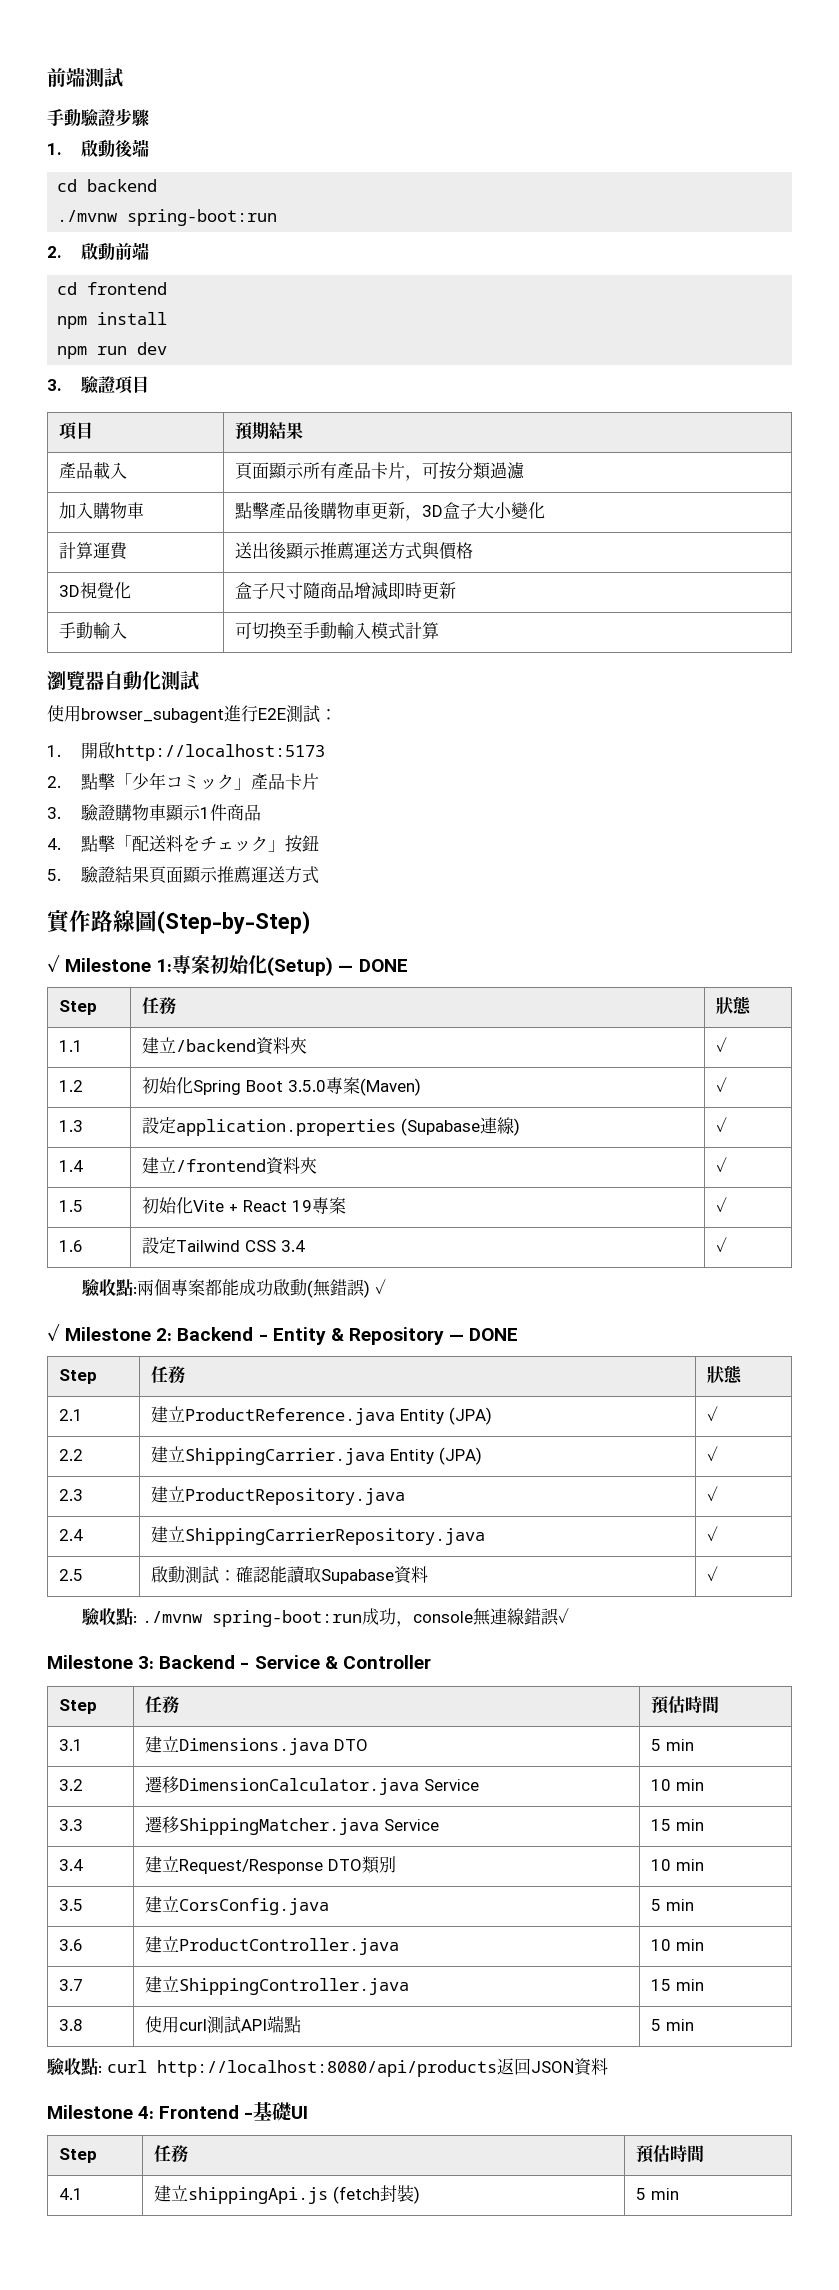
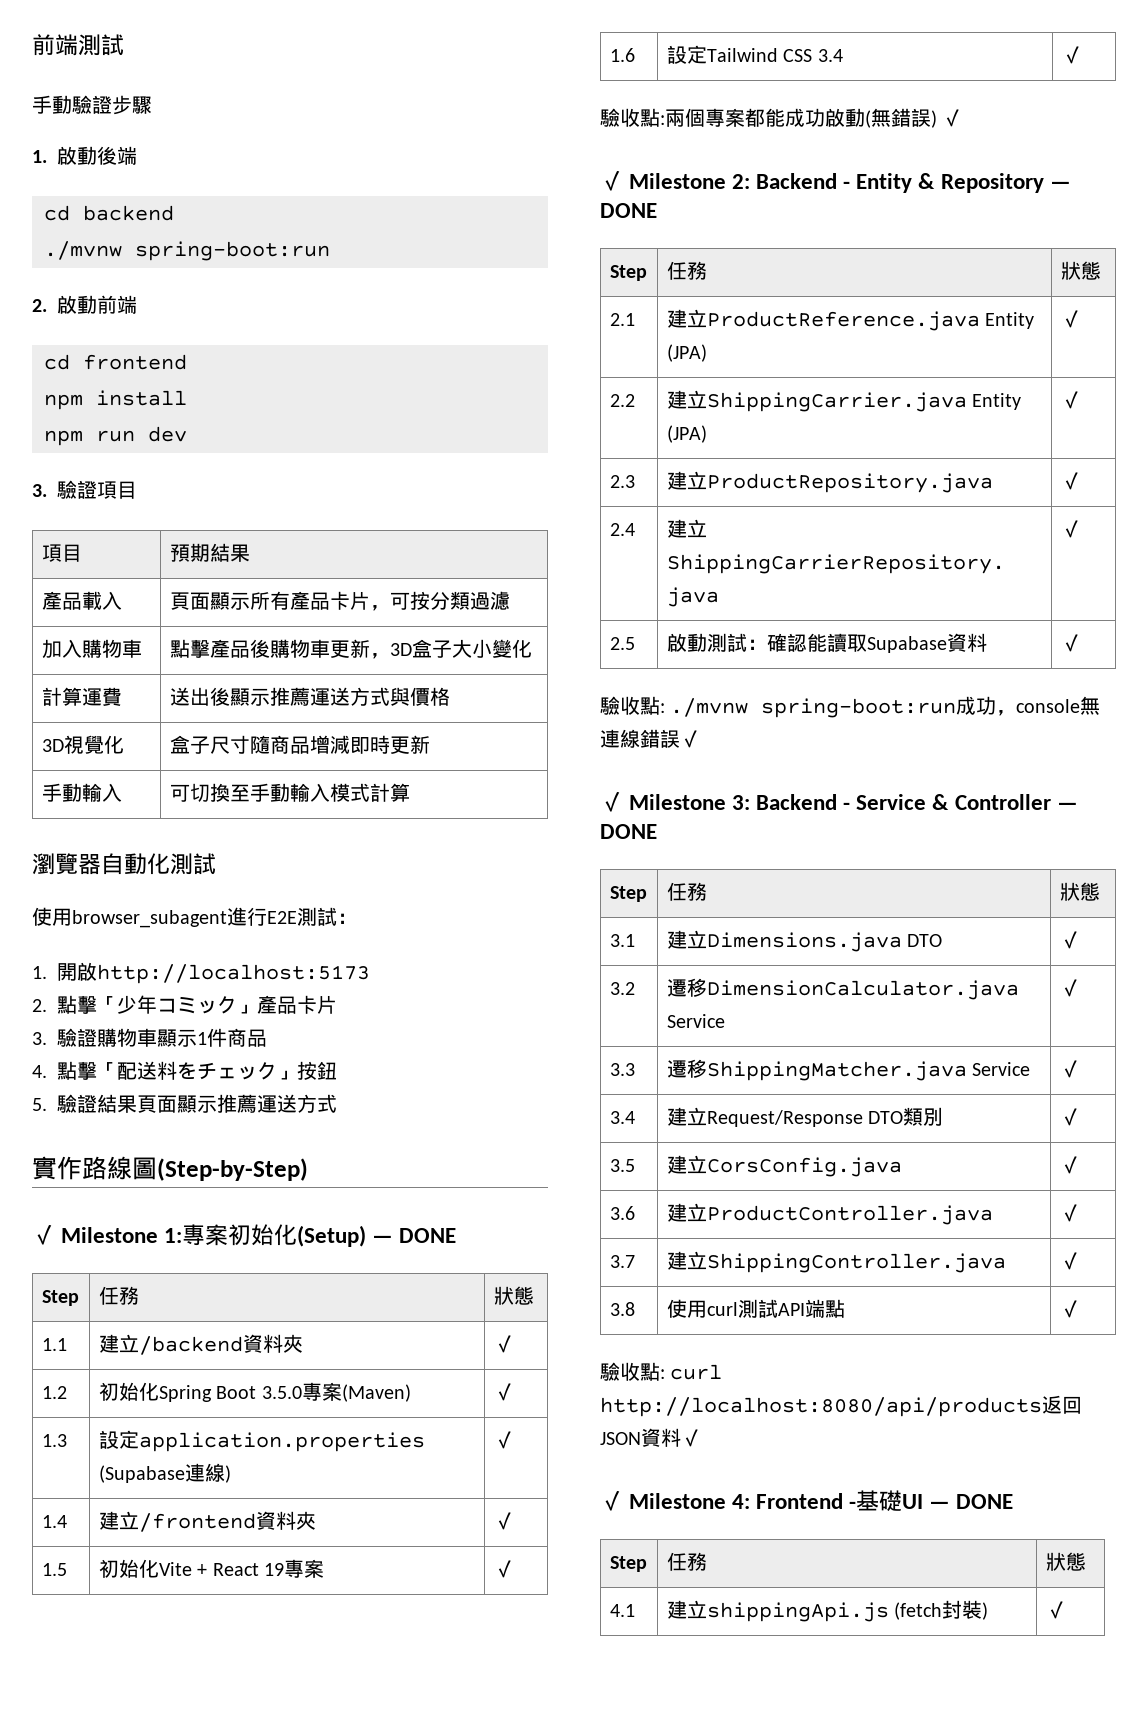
- Milestone 3: Backend - Service & Controller
- Step | 任務 | 預估時間
+ ✓ Milestone 3: Backend - Service & Controller — DONE
+ Step | 任務 | 狀態
- 3.1 | 建立Dimensions.java DTO | 5 min
+ 3.1 | 建立Dimensions.java DTO | ✓
- 3.2 | 遷移DimensionCalculator.java Service | 10 min
+ 3.2 | 遷移DimensionCalculator.java Service | ✓
- 3.3 | 遷移ShippingMatcher.java Service | 15 min
+ 3.3 | 遷移ShippingMatcher.java Service | ✓
- 3.4 | 建立Request/Response DTO類別 | 10 min
+ 3.4 | 建立Request/Response DTO類別 | ✓
- 3.5 | 建立CorsConfig.java | 5 min
+ 3.5 | 建立CorsConfig.java | ✓
- 3.6 | 建立ProductController.java | 10 min
+ 3.6 | 建立ProductController.java | ✓
- 3.7 | 建立ShippingController.java | 15 min
+ 3.7 | 建立ShippingController.java | ✓
- 3.8 | 使用curl測試API端點 | 5 min
+ 3.8 | 使用curl測試API端點 | ✓
- 驗收點: curl http://localhost:8080/api/products返回JSON資料
- Milestone 4: Frontend -基礎UI
- Step | 任務 | 預估時間
+ 驗收點: curl http://localhost:8080/api/products返回JSON資料✓
+ ✓ Milestone 4: Frontend -基礎UI — DONE
+ Step | 任務 | 狀態
- 4.1 | 建立shippingApi.js (fetch封裝) | 5 min
+ 4.1 | 建立shippingApi.js (fetch封裝) | ✓

